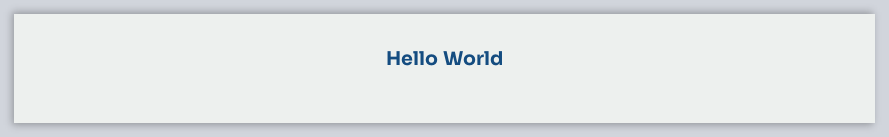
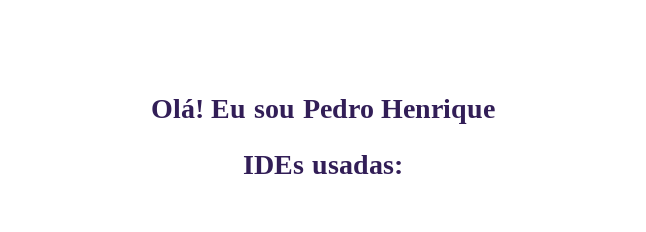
- Hello World
+ Olá! Eu sou Pedro Henrique
+ IDEs usadas:

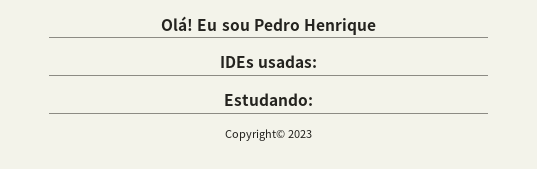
+ Estudando:
+ Copyright© 2023

